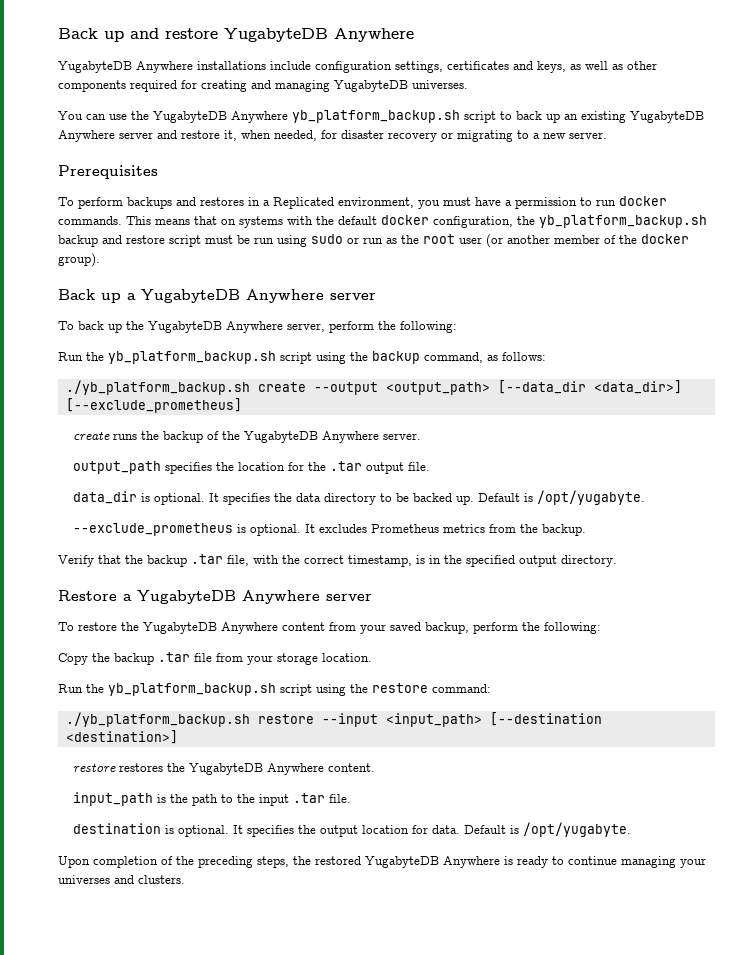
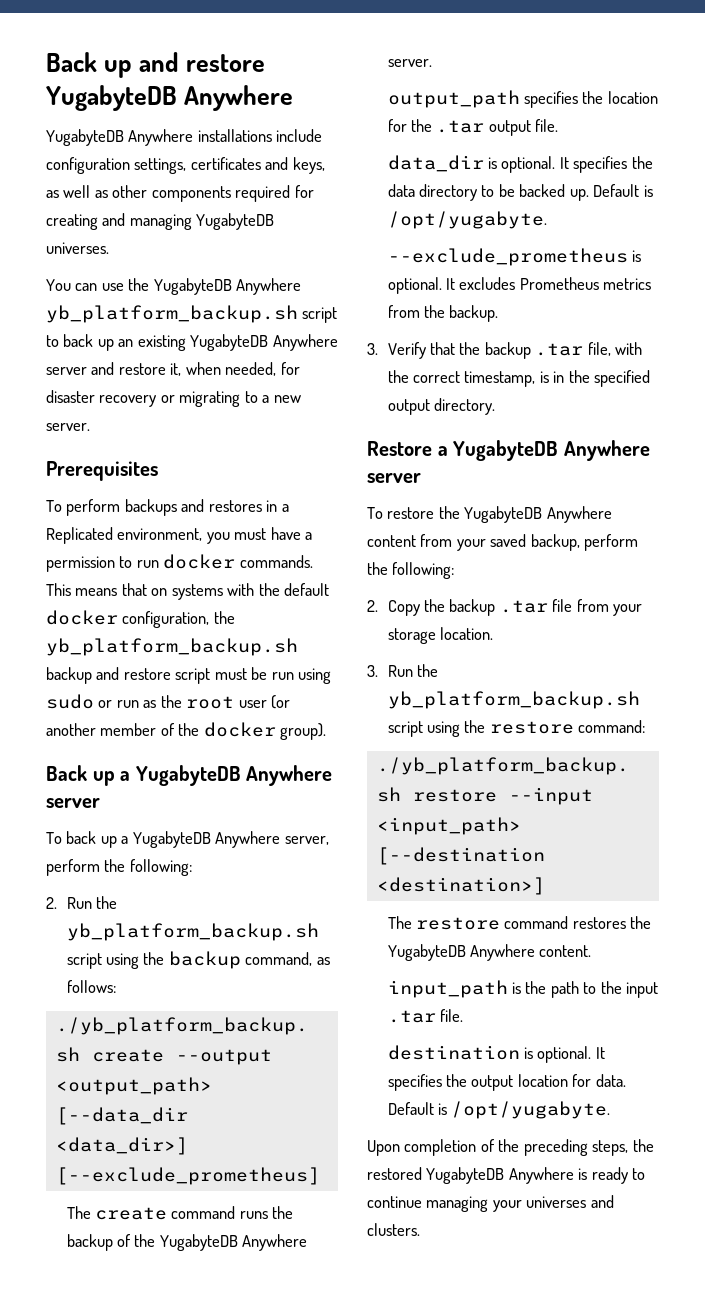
- To back up the YugabyteDB Anywhere server, perform the following:
+ To back up a YugabyteDB Anywhere server, perform the following:
- Run the yb_platform_backup.sh script using the backup command, as follows:
+ 2. Run the yb_platform_backup.sh script using the backup command, as follows:
- create runs the backup of the YugabyteDB Anywhere server.
+ The create command runs the backup of the YugabyteDB Anywhere server.
- Verify that the backup .tar file, with the correct timestamp, is in the specified output directory.
+ 3. Verify that the backup .tar file, with the correct timestamp, is in the specified output directory.
- Copy the backup .tar file from your storage location.
+ 2. Copy the backup .tar file from your storage location.
- Run the yb_platform_backup.sh script using the restore command:
+ 3. Run the yb_platform_backup.sh script using the restore command:
- restore restores the YugabyteDB Anywhere content.
+ The restore command restores the YugabyteDB Anywhere content.

